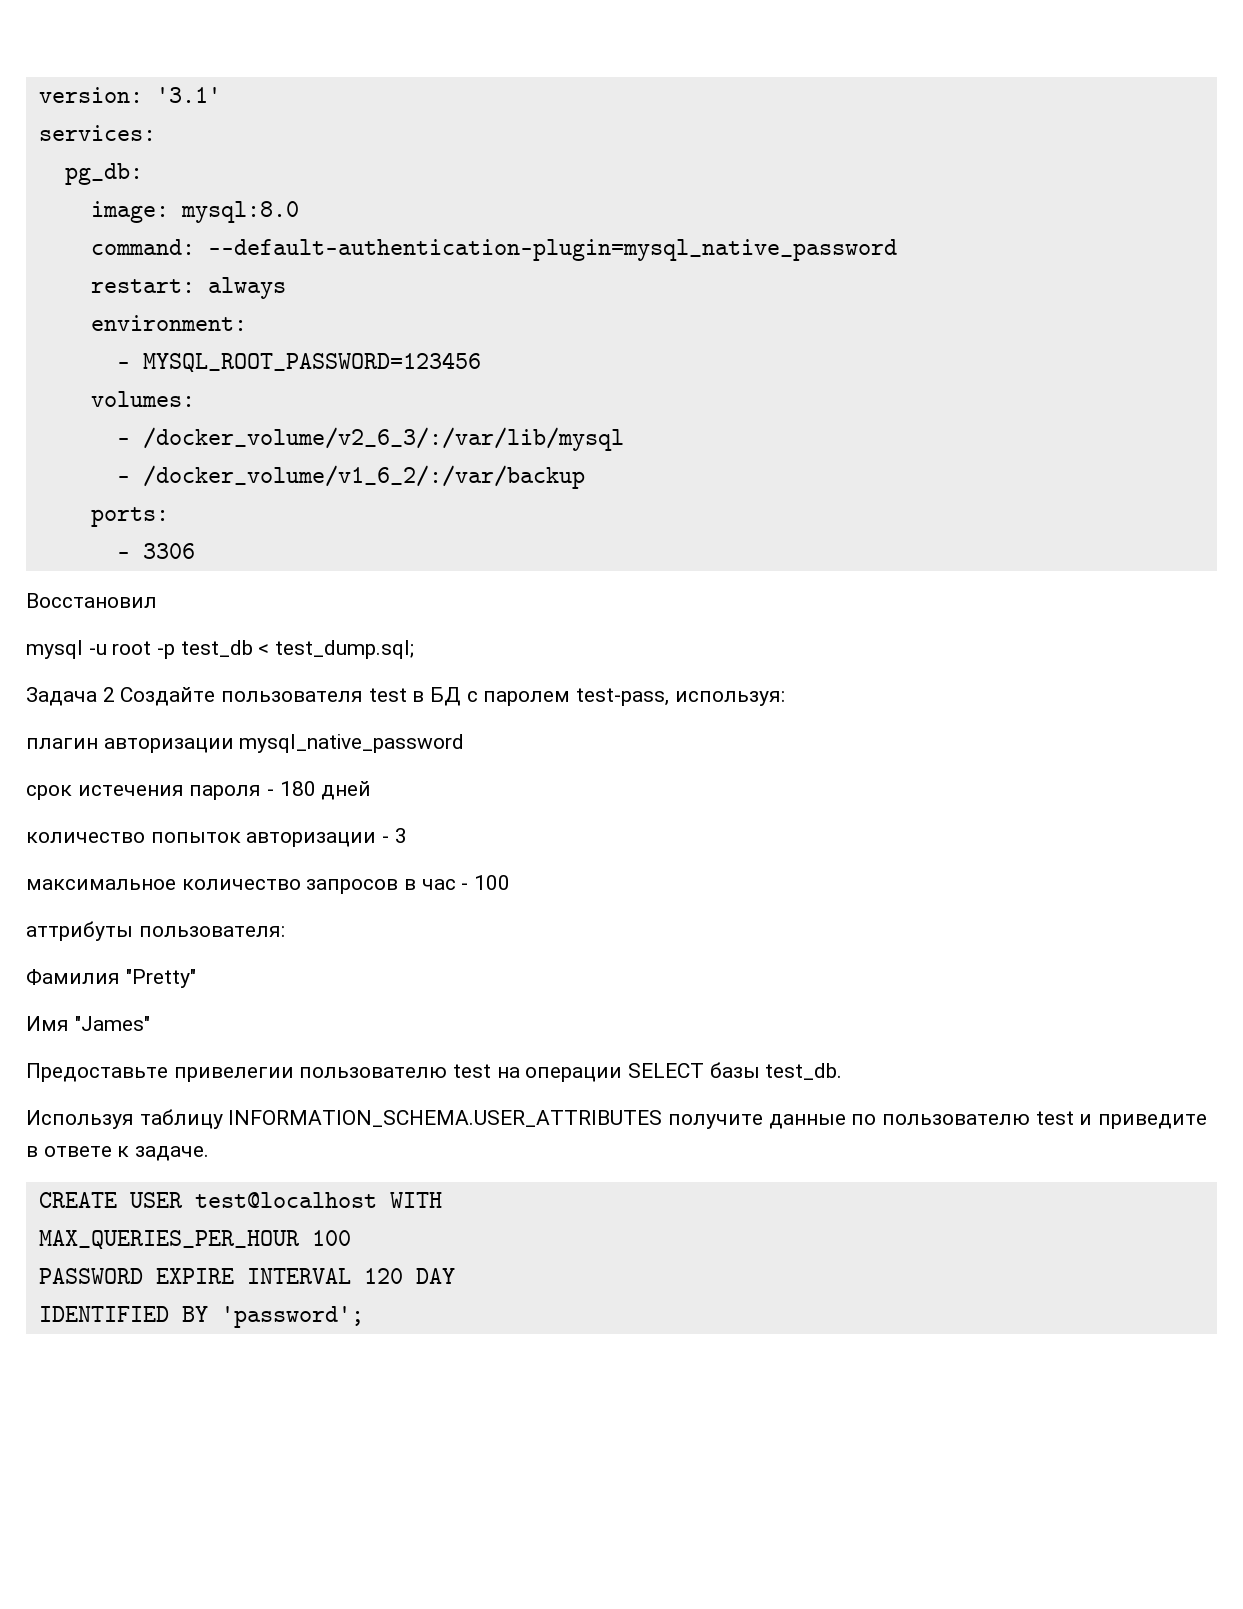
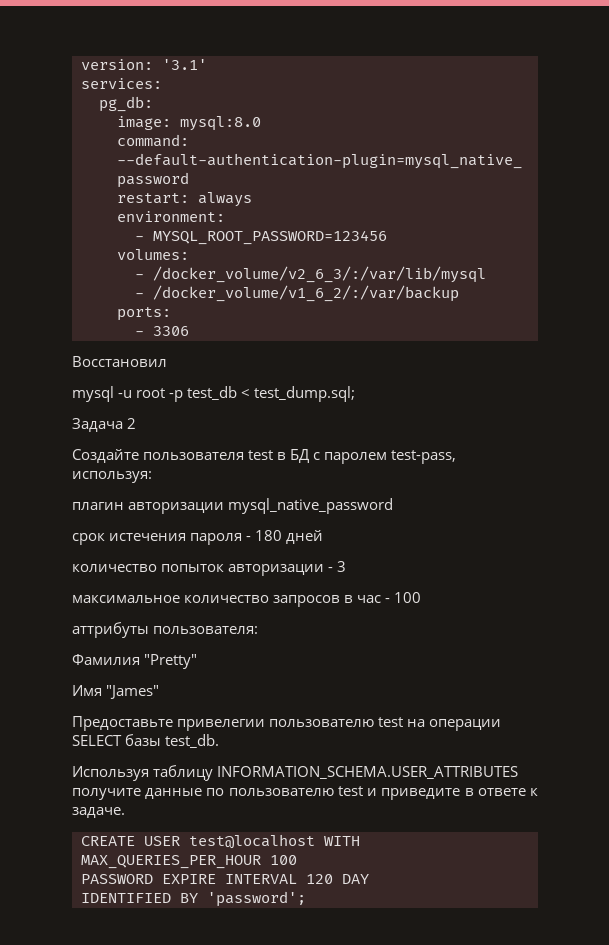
- Задача 2 Создайте пользователя test в БД c паролем test-pass, используя:
+ Задача 2
+ Создайте пользователя test в БД c паролем test-pass, используя:

